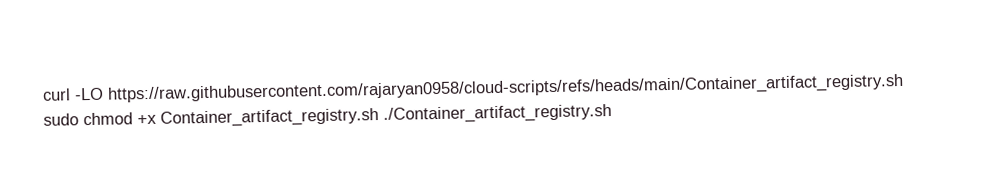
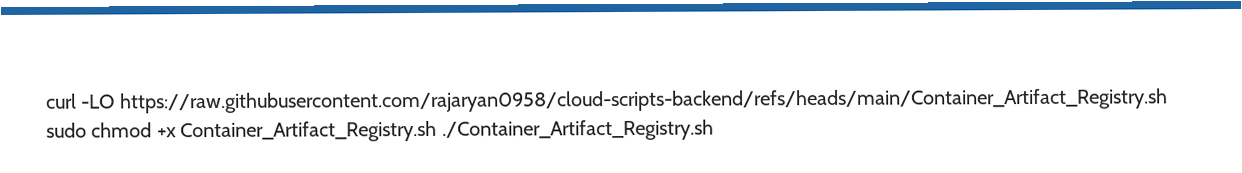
- curl -LO https://raw.githubusercontent.com/rajaryan0958/cloud-scripts/refs/heads/main/Container_artifact_registry.sh sudo chmod +x Container_artifact_registry.sh ./Container_artifact_registry.sh
+ curl -LO https://raw.githubusercontent.com/rajaryan0958/cloud-scripts-backend/refs/heads/main/Container_Artifact_Registry.sh sudo chmod +x Container_Artifact_Registry.sh ./Container_Artifact_Registry.sh

